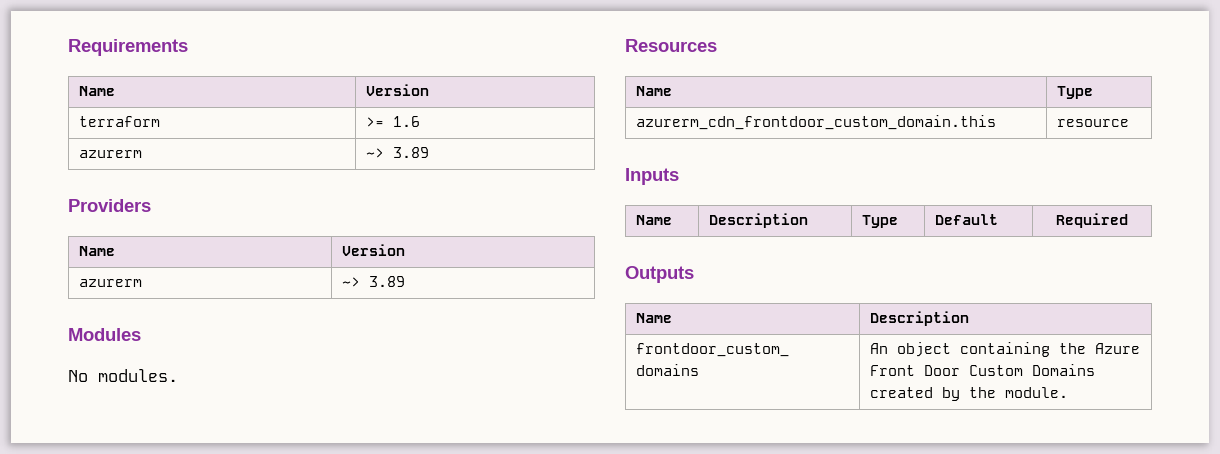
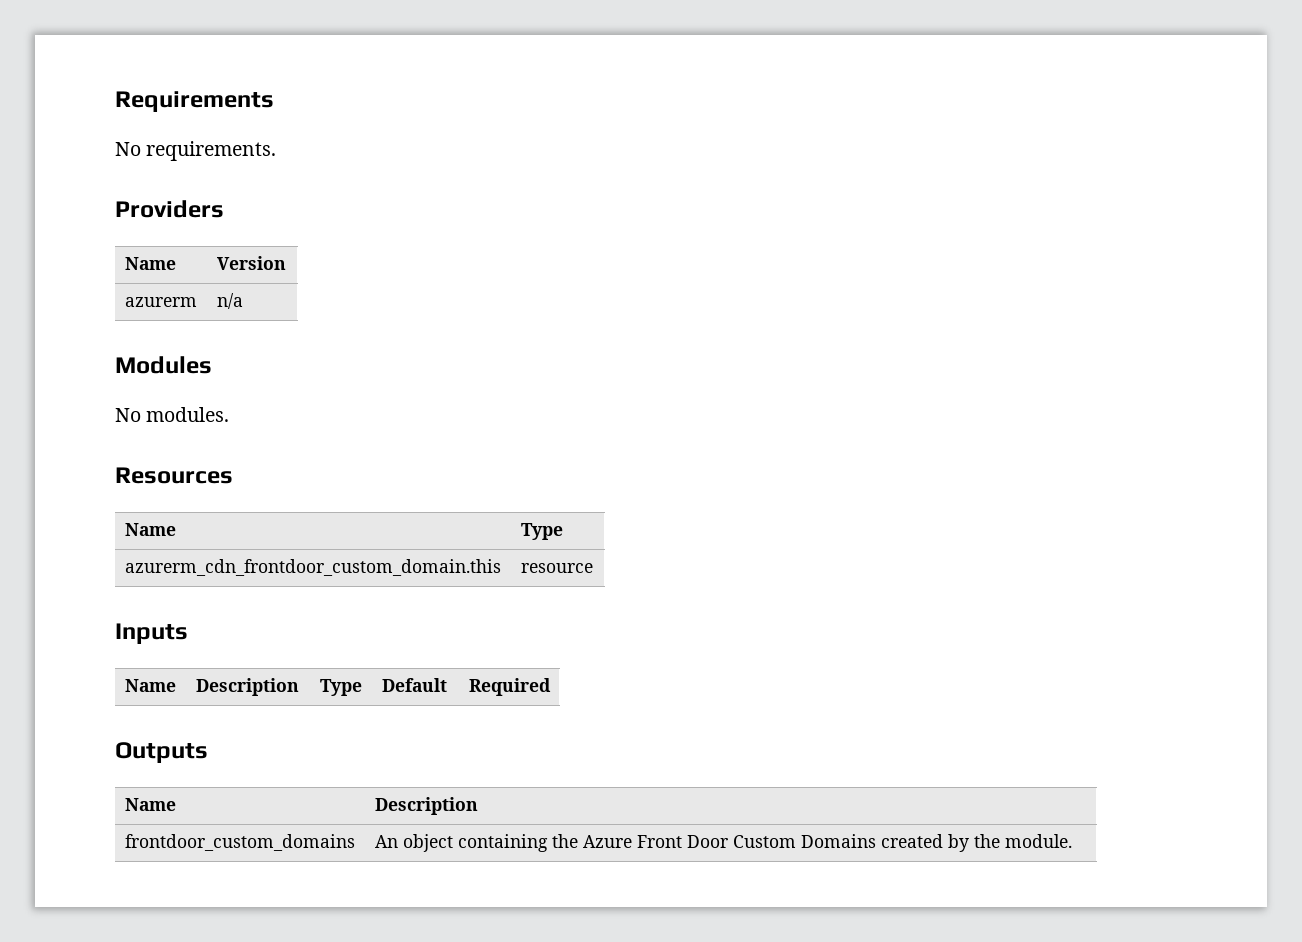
  Requirements
- Name | Version
- terraform | >= 1.6
- azurerm | ~> 3.89
+ No requirements.
  Providers
  Name | Version
- azurerm | ~> 3.89
+ azurerm | n/a

